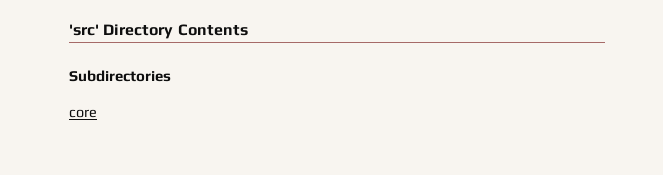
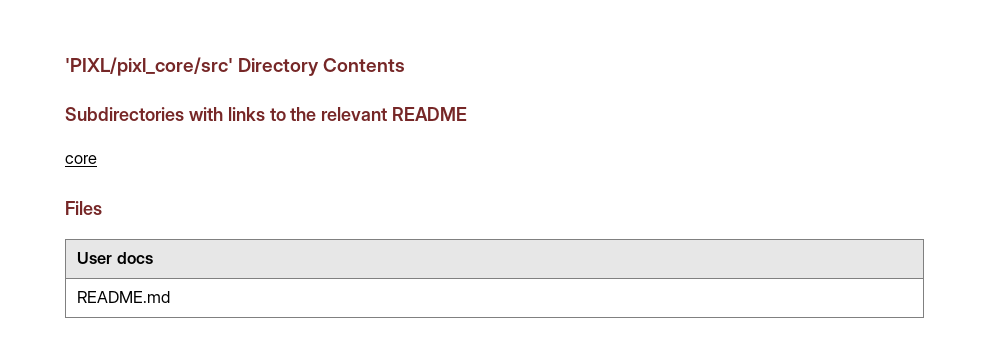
- 'src' Directory Contents
+ 'PIXL/pixl_core/src' Directory Contents
- Subdirectories
+ Subdirectories with links to the relevant README
  core
+ Files
+ User docs
+ README.md

